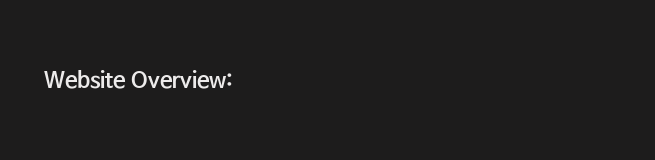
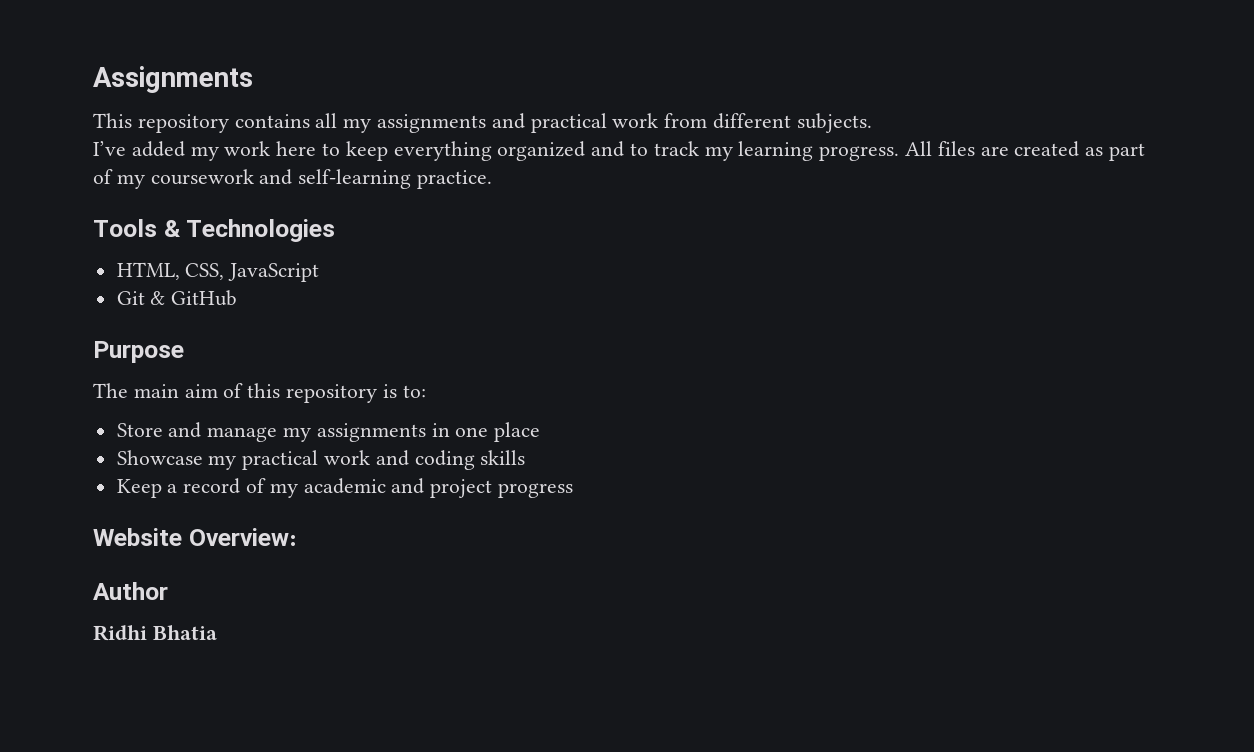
+ Assignments
+ This repository contains all my assignments and practical work from different subjects.
+ I’ve added my work here to keep everything organized and to track my learning progress. All files are created as part of my coursework and self-learning practice.
+ Tools & Technologies
+ HTML, CSS, JavaScript
+ Git & GitHub
+ Purpose
+ The main aim of this repository is to:
+ Store and manage my assignments in one place
+ Showcase my practical work and coding skills
+ Keep a record of my academic and project progress
+ Author
+ Ridhi Bhatia

